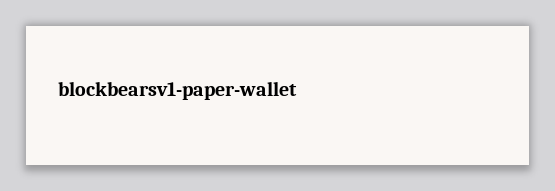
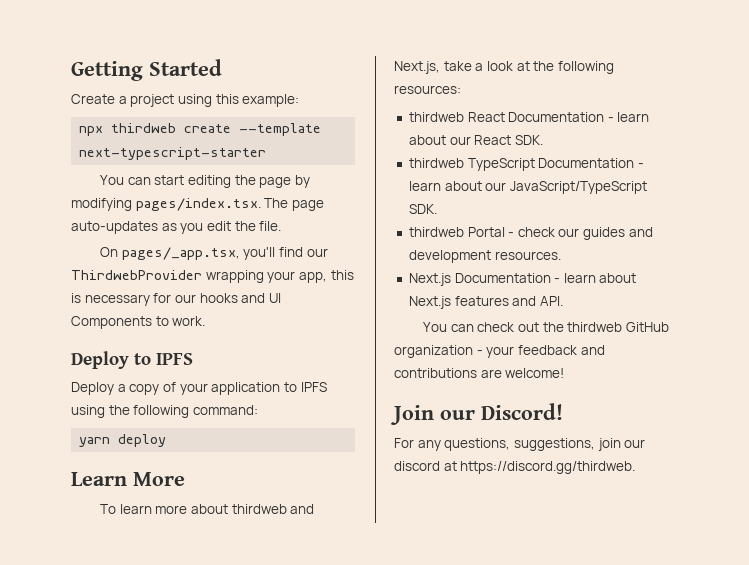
- blockbearsv1-paper-wallet
+ Getting Started
+ Create a project using this example:
+ npx thirdweb create --template next-typescript-starter
+ You can start editing the page by modifying pages/index.tsx. The page auto-updates as you edit the file.
+ On pages/_app.tsx, you'll find our ThirdwebProvider wrapping your app, this is necessary for our hooks and UI Components to work.
+ Deploy to IPFS
+ Deploy a copy of your application to IPFS using the following command:
+ yarn deploy
+ Learn More
+ To learn more about thirdweb and Next.js, take a look at the following resources:
+ thirdweb React Documentation - learn about our React SDK.
+ thirdweb TypeScript Documentation - learn about our JavaScript/TypeScript SDK.
+ thirdweb Portal - check our guides and development resources.
+ Next.js Documentation - learn about Next.js features and API.
+ You can check out the thirdweb GitHub organization - your feedback and contributions are welcome!
+ Join our Discord!
+ For any questions, suggestions, join our discord at https://discord.gg/thirdweb.

